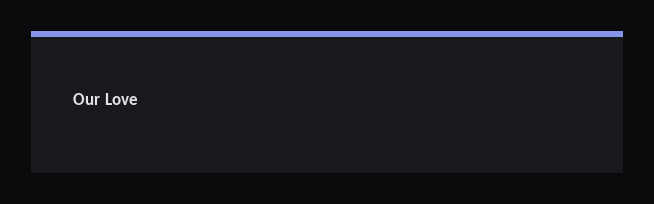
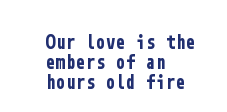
- Our Love
+ Our love is the embers of an hours old fire

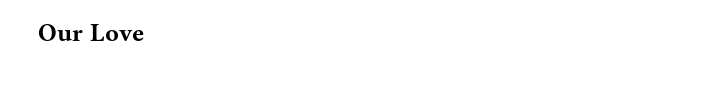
- Our love is the embers of an hours old fire
+ Our Love

